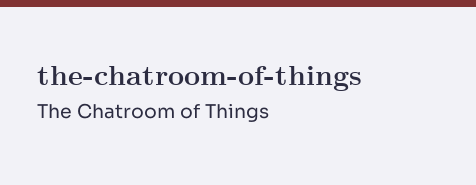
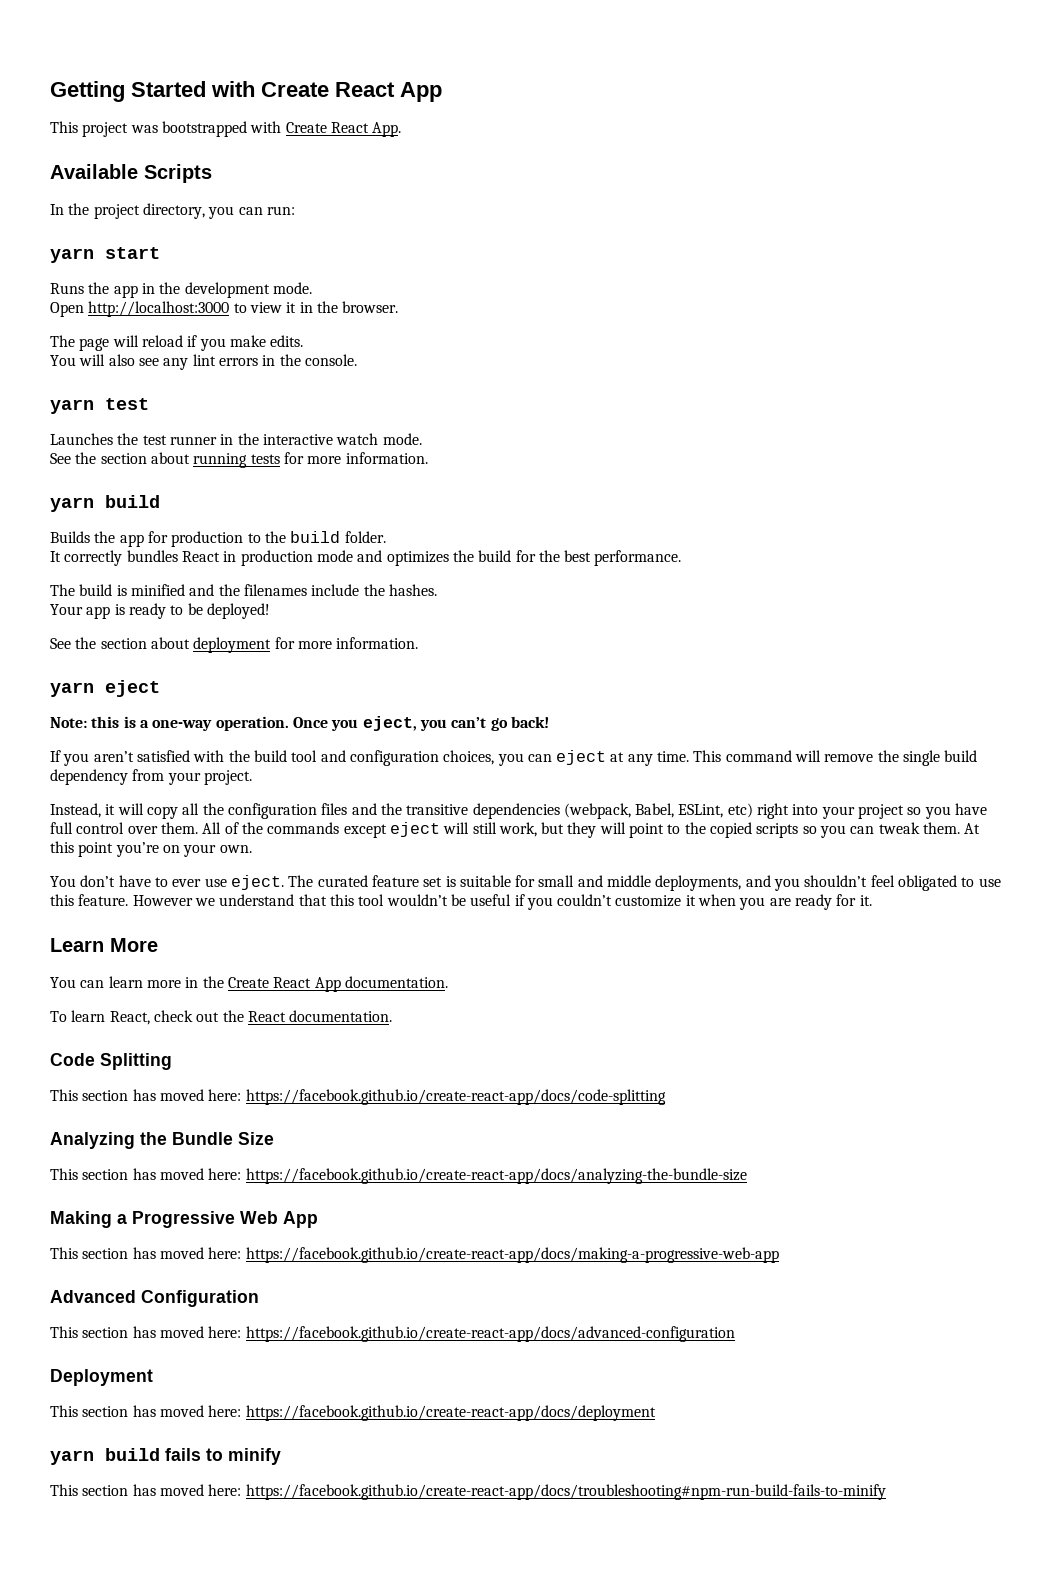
- the-chatroom-of-things
- The Chatroom of Things
+ Getting Started with Create React App
+ This project was bootstrapped with Create React App.
+ Available Scripts
+ In the project directory, you can run:
+ yarn start
+ Runs the app in the development mode.
+ Open http://localhost:3000 to view it in the browser.
+ The page will reload if you make edits.
+ You will also see any lint errors in the console.
+ yarn test
+ Launches the test runner in the interactive watch mode.
+ See the section about running tests for more information.
+ yarn build
+ Builds the app for production to the build folder.
+ It correctly bundles React in production mode and optimizes the build for the best performance.
+ The build is minified and the filenames include the hashes.
+ Your app is ready to be deployed!
+ See the section about deployment for more information.
+ yarn eject
+ Note: this is a one-way operation. Once you eject, you can’t go back!
+ If you aren’t satisfied with the build tool and configuration choices, you can eject at any time. This command will remove the single build dependency from your project.
+ Instead, it will copy all the configuration files and the transitive dependencies (webpack, Babel, ESLint, etc) right into your project so you have full control over them. All of the commands except eject will still work, but they will point to the copied scripts so you can tweak them. At this point you’re on your own.
+ You don’t have to ever use eject. The curated feature set is suitable for small and middle deployments, and you shouldn’t feel obligated to use this feature. However we understand that this tool wouldn’t be useful if you couldn’t customize it when you are ready for it.
+ Learn More
+ You can learn more in the Create React App documentation.
+ To learn React, check out the React documentation.
+ Code Splitting
+ This section has moved here: https://facebook.github.io/create-react-app/docs/code-splitting
+ Analyzing the Bundle Size
+ This section has moved here: https://facebook.github.io/create-react-app/docs/analyzing-the-bundle-size
+ Making a Progressive Web App
+ This section has moved here: https://facebook.github.io/create-react-app/docs/making-a-progressive-web-app
+ Advanced Configuration
+ This section has moved here: https://facebook.github.io/create-react-app/docs/advanced-configuration
+ Deployment
+ This section has moved here: https://facebook.github.io/create-react-app/docs/deployment
+ yarn build fails to minify
+ This section has moved here: https://facebook.github.io/create-react-app/docs/troubleshooting#npm-run-build-fails-to-minify

